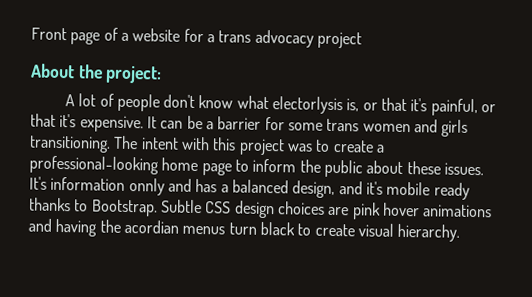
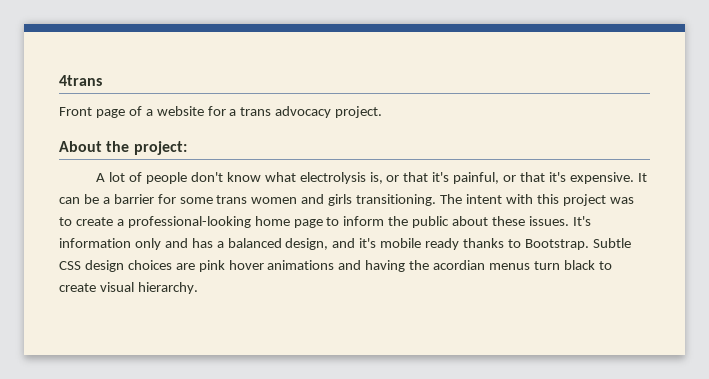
+ 4trans
- Front page of a website for a trans advocacy project
+ Front page of a website for a trans advocacy project.
- A lot of people don't know what electorlysis is, or that it's painful, or that it's expensive.
+ A lot of people don't know what electrolysis is, or that it's painful, or that it's expensive.
- It's information onnly and has a balanced design, and it's mobile ready thanks to Bootstrap.
+ It's information only and has a balanced design, and it's mobile ready thanks to Bootstrap.

